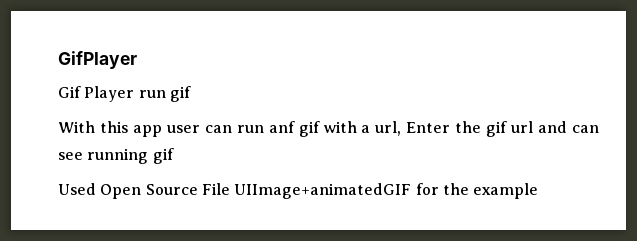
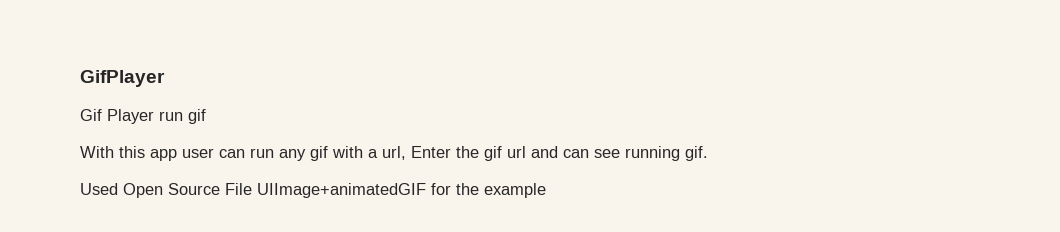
- With this app user can run anf gif with a url, Enter the gif url and can see running gif
+ With this app user can run any gif with a url, Enter the gif url and can see running gif.

